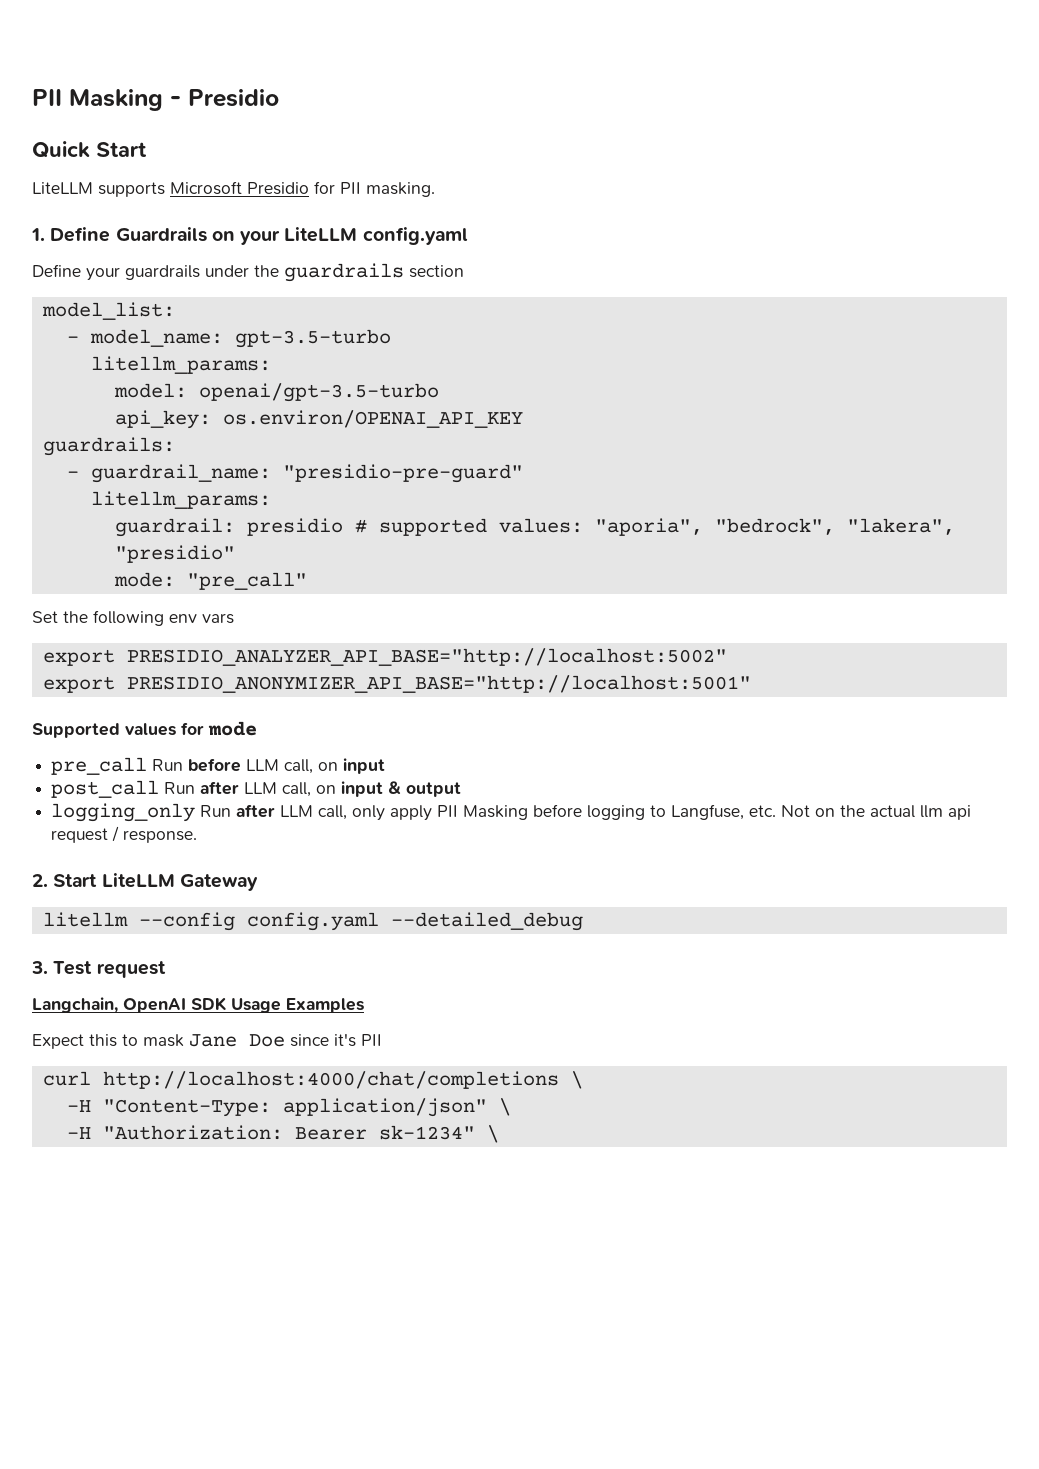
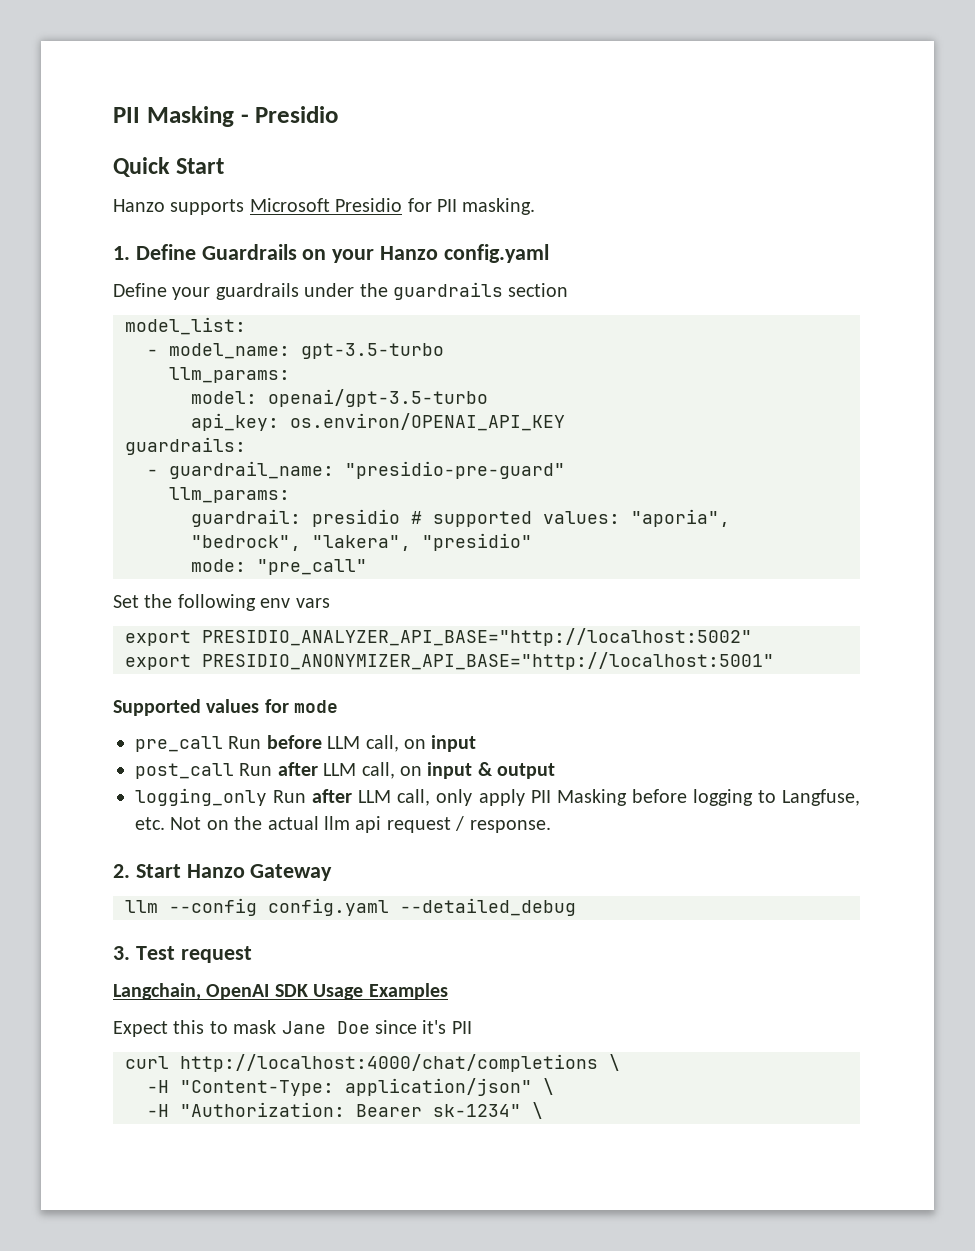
- LiteLLM supports Microsoft Presidio for PII masking.
+ Hanzo supports Microsoft Presidio for PII masking.
- 1. Define Guardrails on your LiteLLM config.yaml
+ 1. Define Guardrails on your Hanzo config.yaml
  - model_name: gpt-3.5-turbo
- litellm_params:
+ llm_params:
  - guardrail_name: "presidio-pre-guard"
- litellm_params:
+ llm_params:
- 2. Start LiteLLM Gateway
+ 2. Start Hanzo Gateway
- litellm --config config.yaml --detailed_debug
+ llm --config config.yaml --detailed_debug

